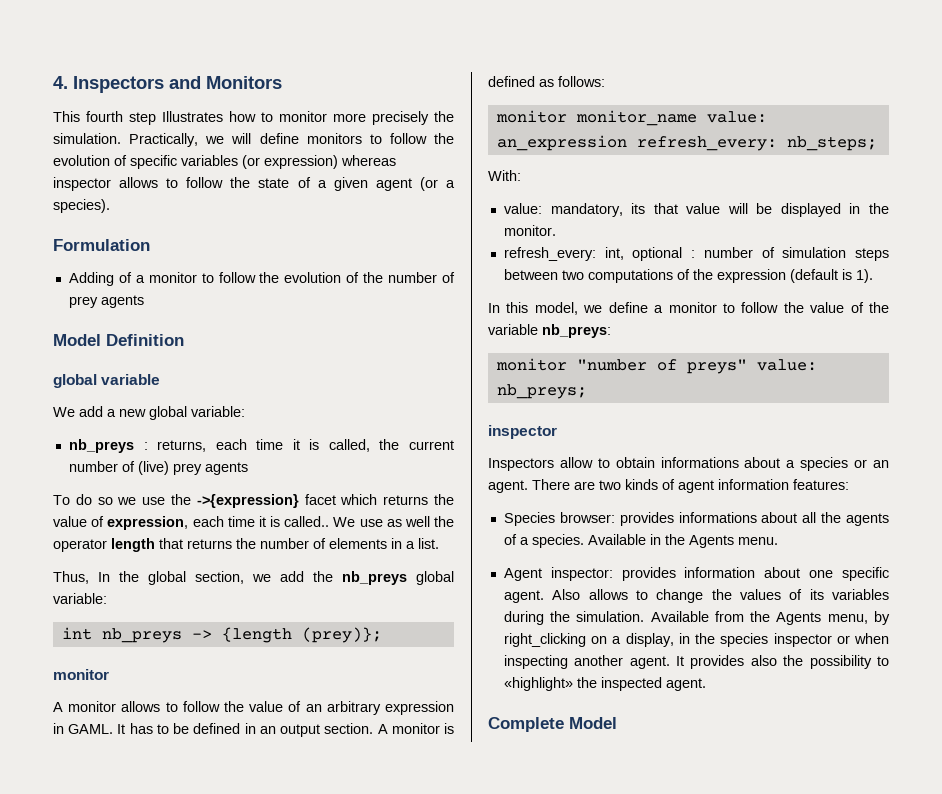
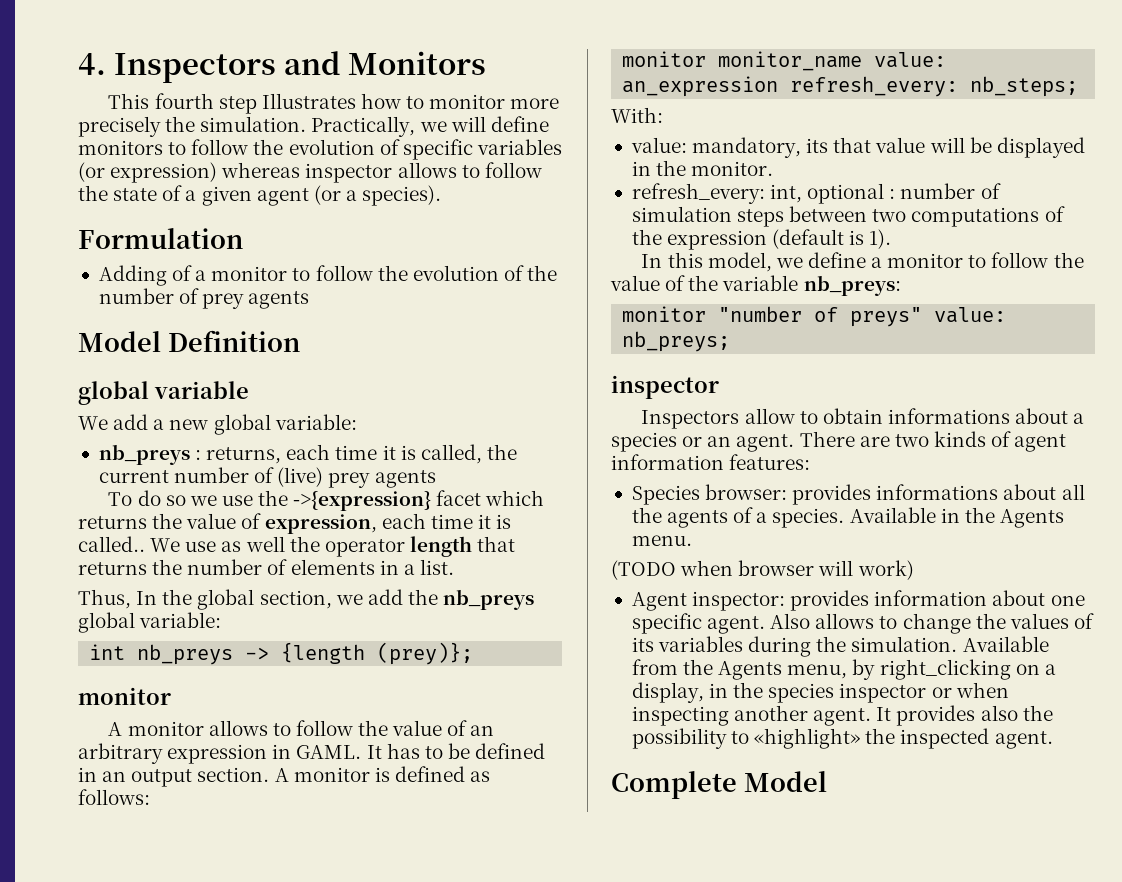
+ (TODO when browser will work)

